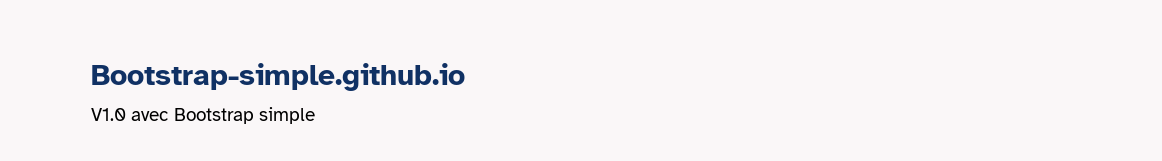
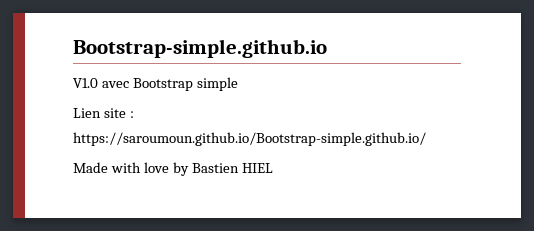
+ Lien site : https://saroumoun.github.io/Bootstrap-simple.github.io/
+ Made with love by Bastien HIEL

